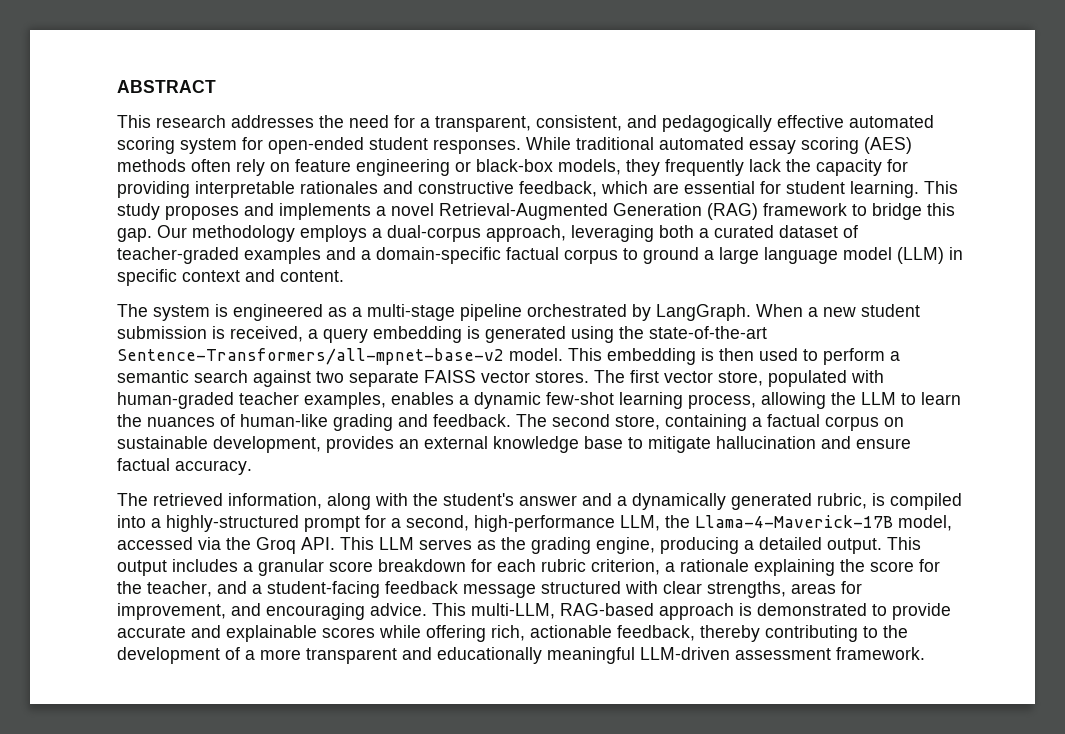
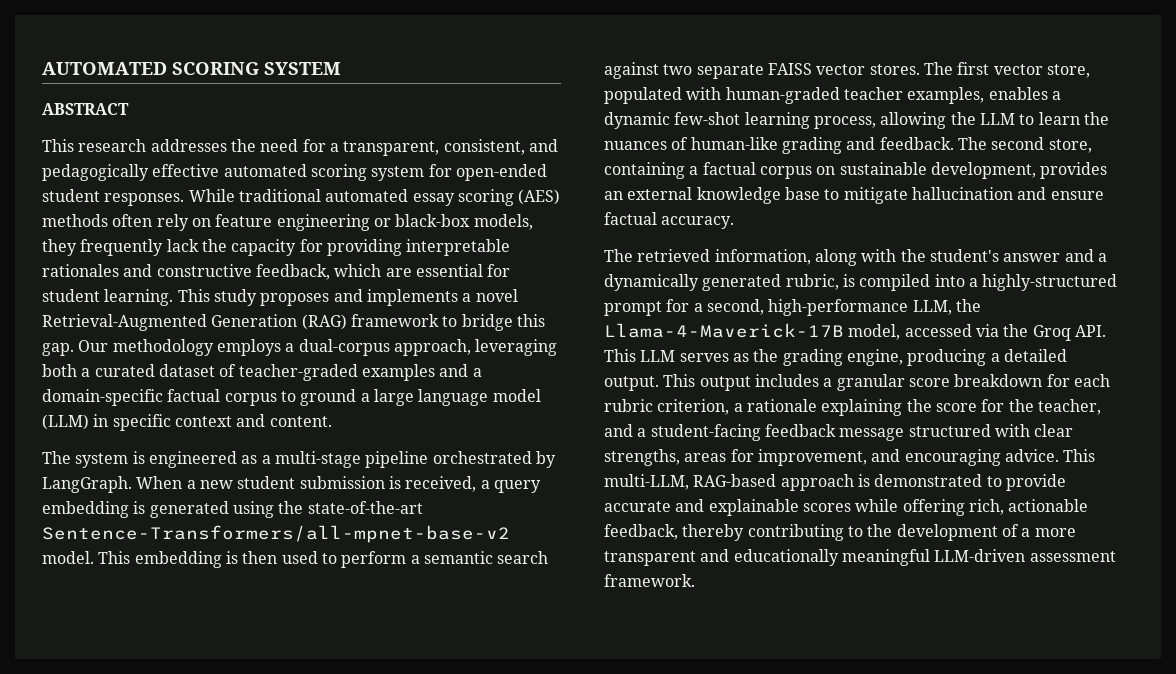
+ AUTOMATED SCORING SYSTEM

